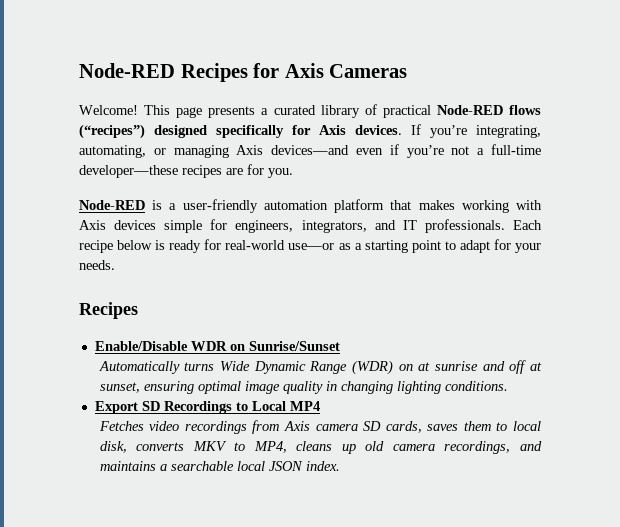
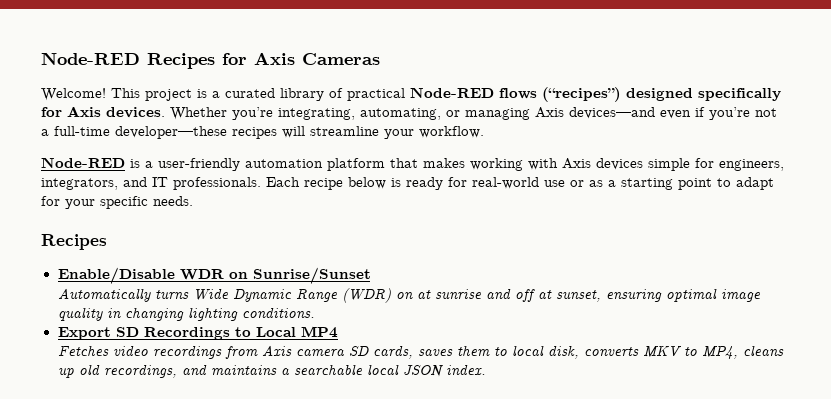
- This page presents a curated library of practical Node-RED flows (“recipes”) designed specifically for Axis devices.
+ This project is a curated library of practical Node-RED flows (“recipes”) designed specifically for Axis devices.
- If you’re integrating, automating, or managing Axis devices—and even if you’re not a full-time developer—these recipes are for you.
+ Whether you’re integrating, automating, or managing Axis devices—and even if you’re not a full-time developer—these recipes will streamline your workflow.
- Each recipe below is ready for real-world use—or as a starting point to adapt for your needs.
+ Each recipe below is ready for real-world use or as a starting point to adapt for your specific needs.
- Fetches video recordings from Axis camera SD cards, saves them to local disk, converts MKV to MP4, cleans up old camera recordings, and maintains a searchable local JSON index.
+ Fetches video recordings from Axis camera SD cards, saves them to local disk, converts MKV to MP4, cleans up old recordings, and maintains a searchable local JSON index.

